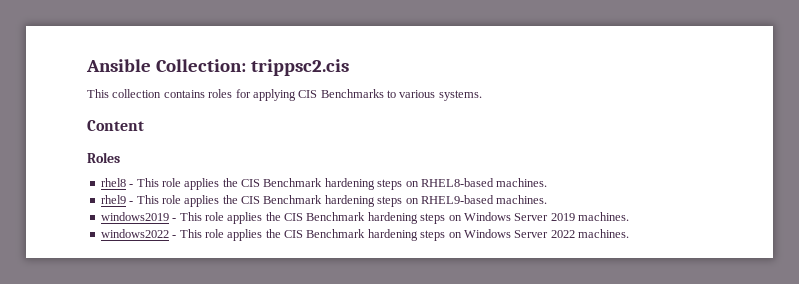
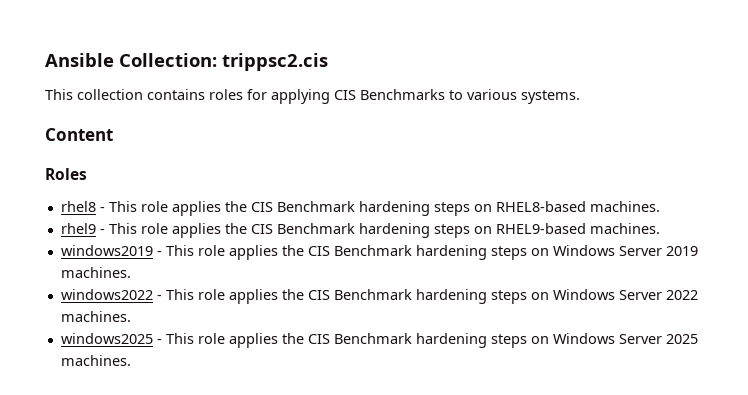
+ windows2025 - This role applies the CIS Benchmark hardening steps on Windows Server 2025 machines.

